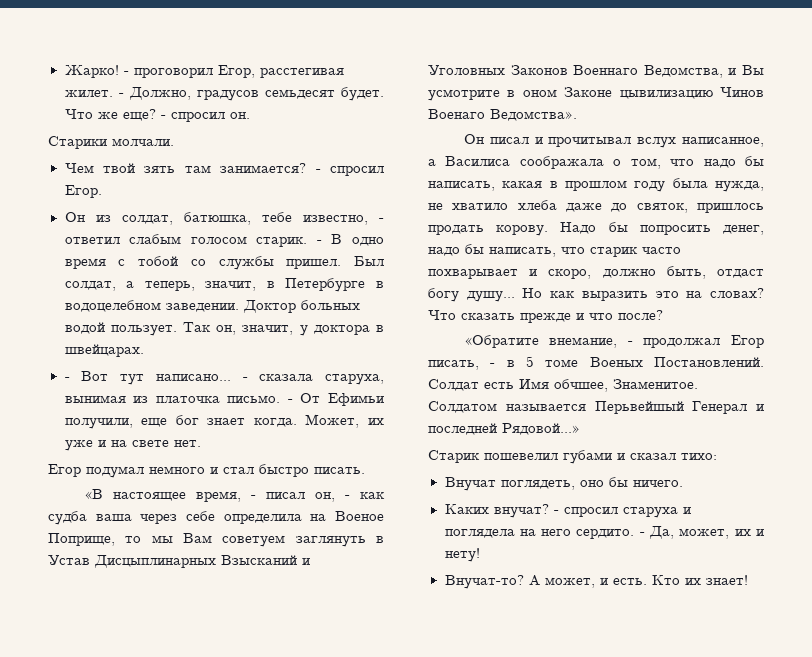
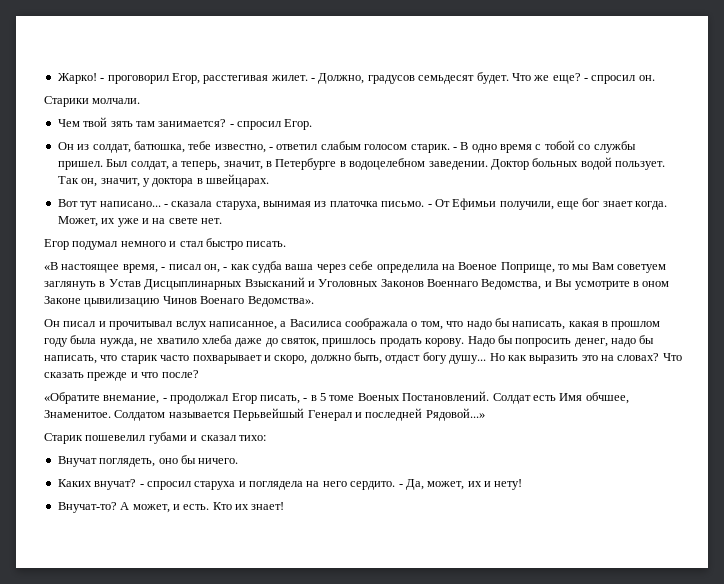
- - Вот тут написано...
+ Вот тут написано...

